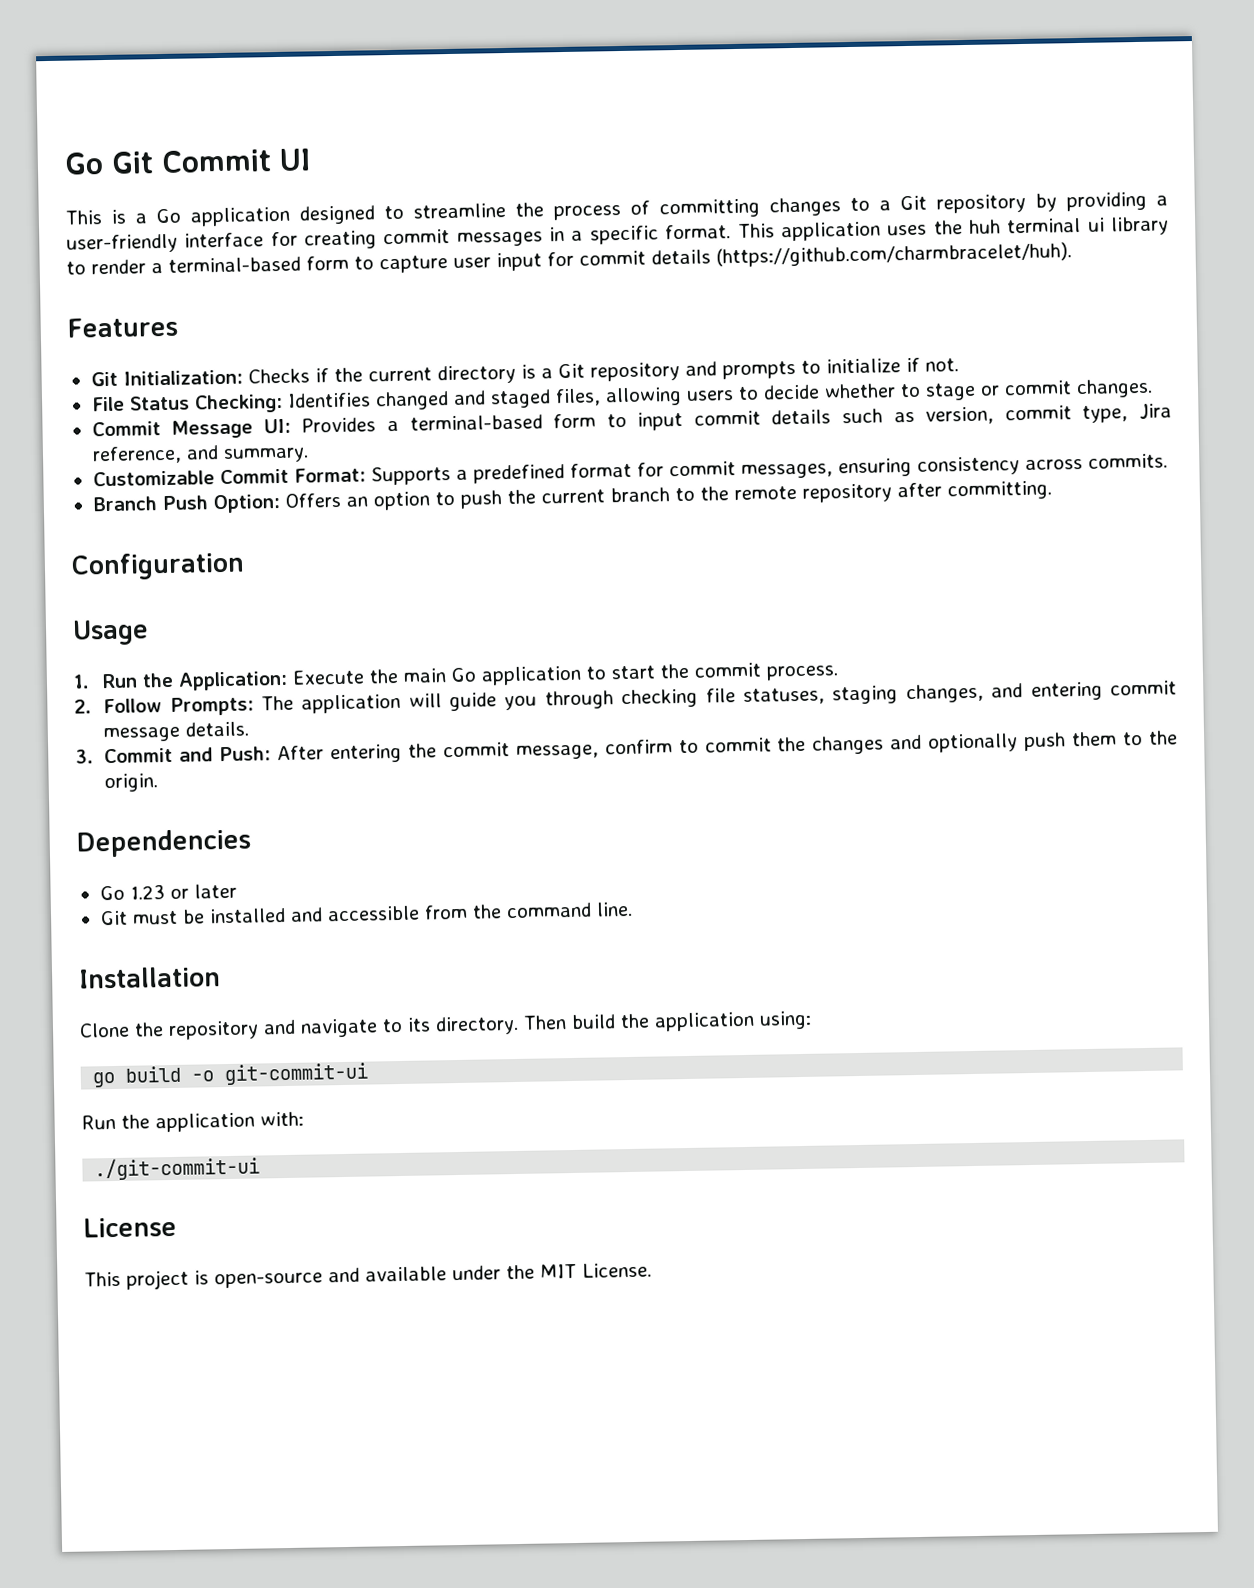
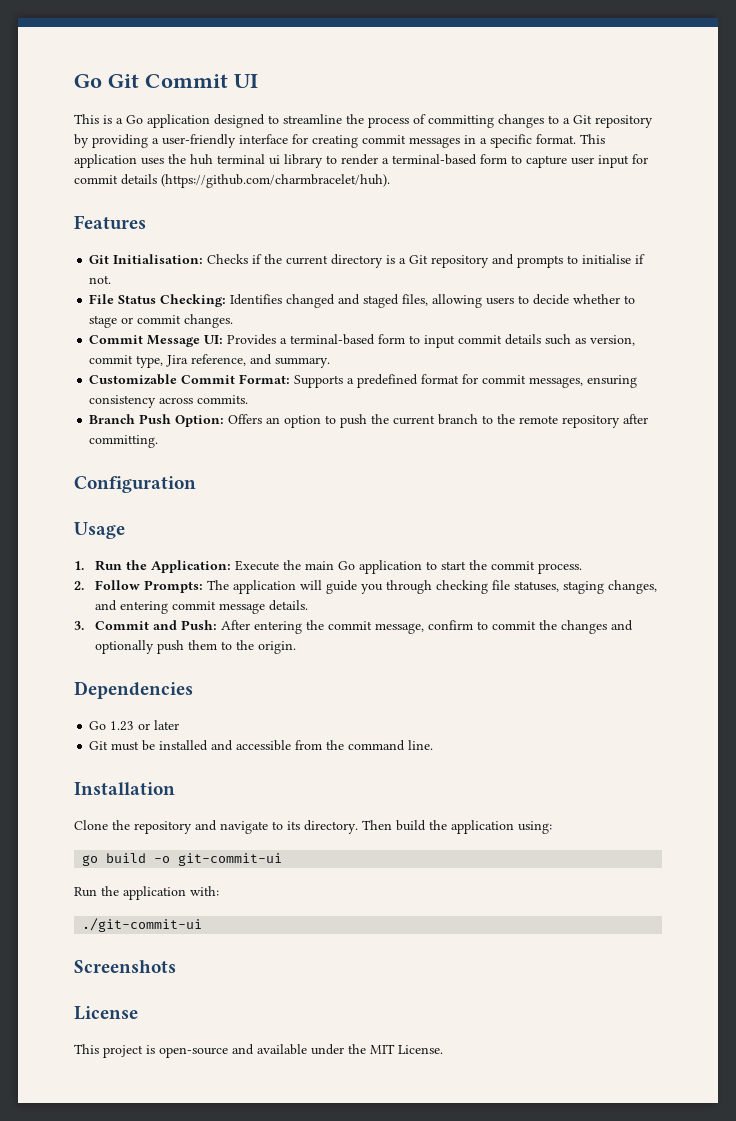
- Git Initialization: Checks if the current directory is a Git repository and prompts to initialize if not.
+ Git Initialisation: Checks if the current directory is a Git repository and prompts to initialise if not.
+ Screenshots

